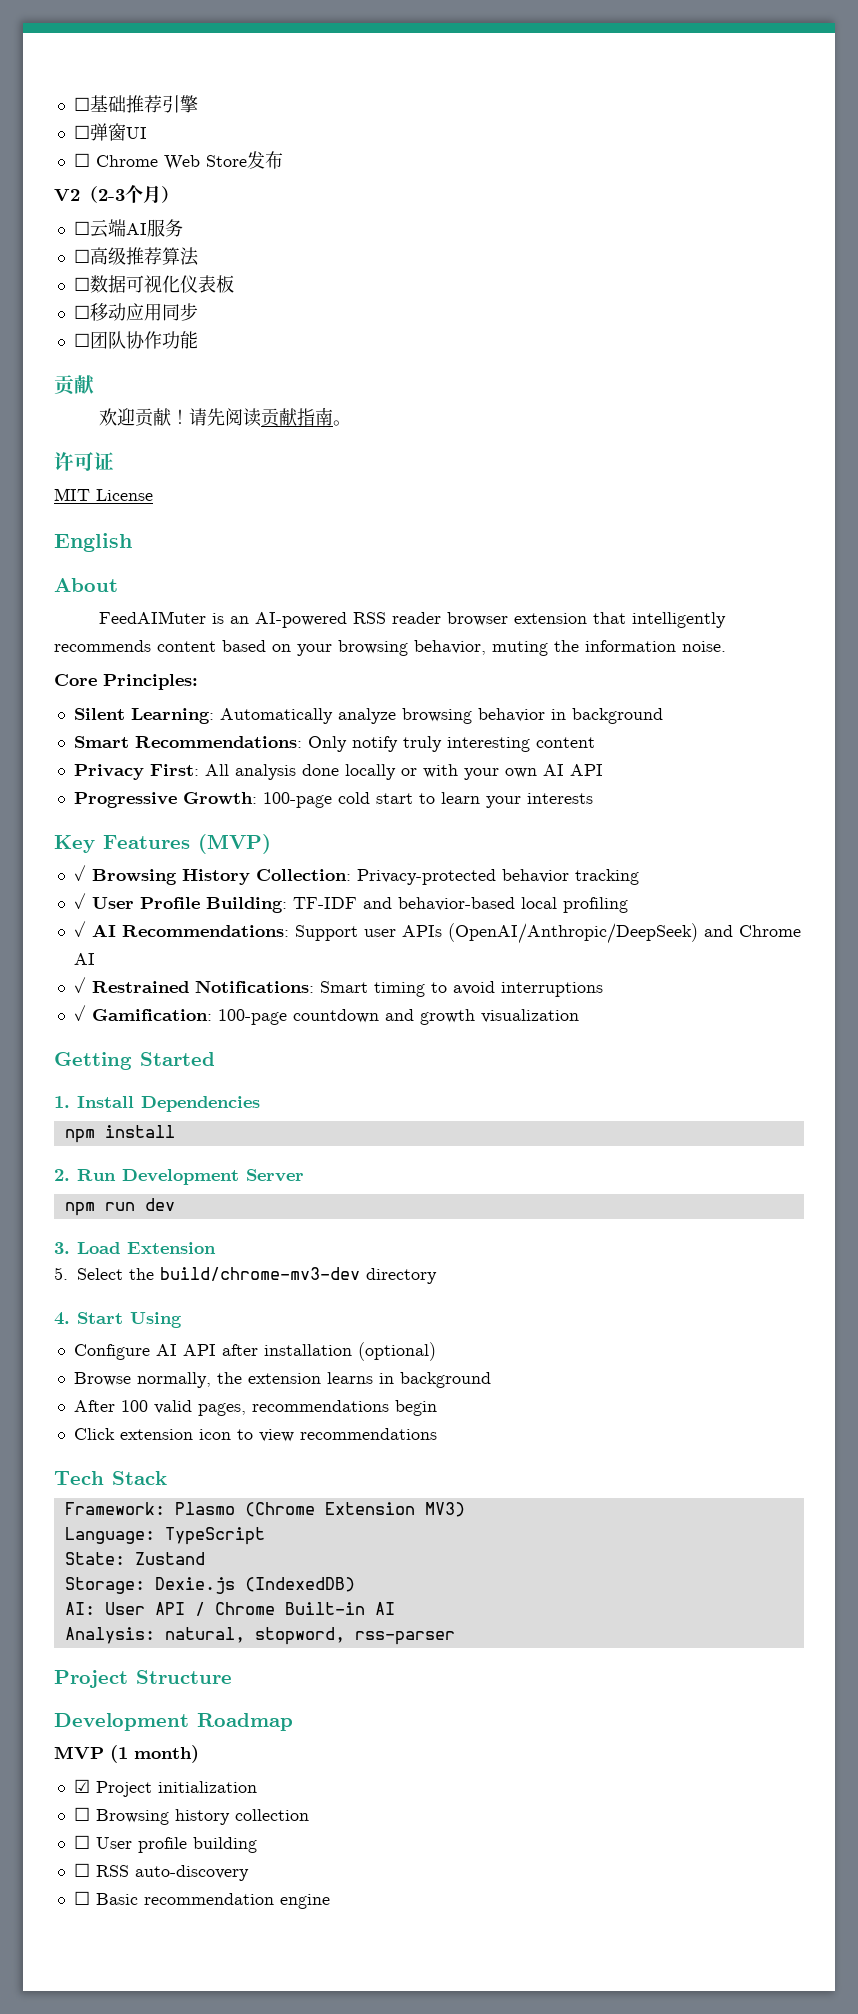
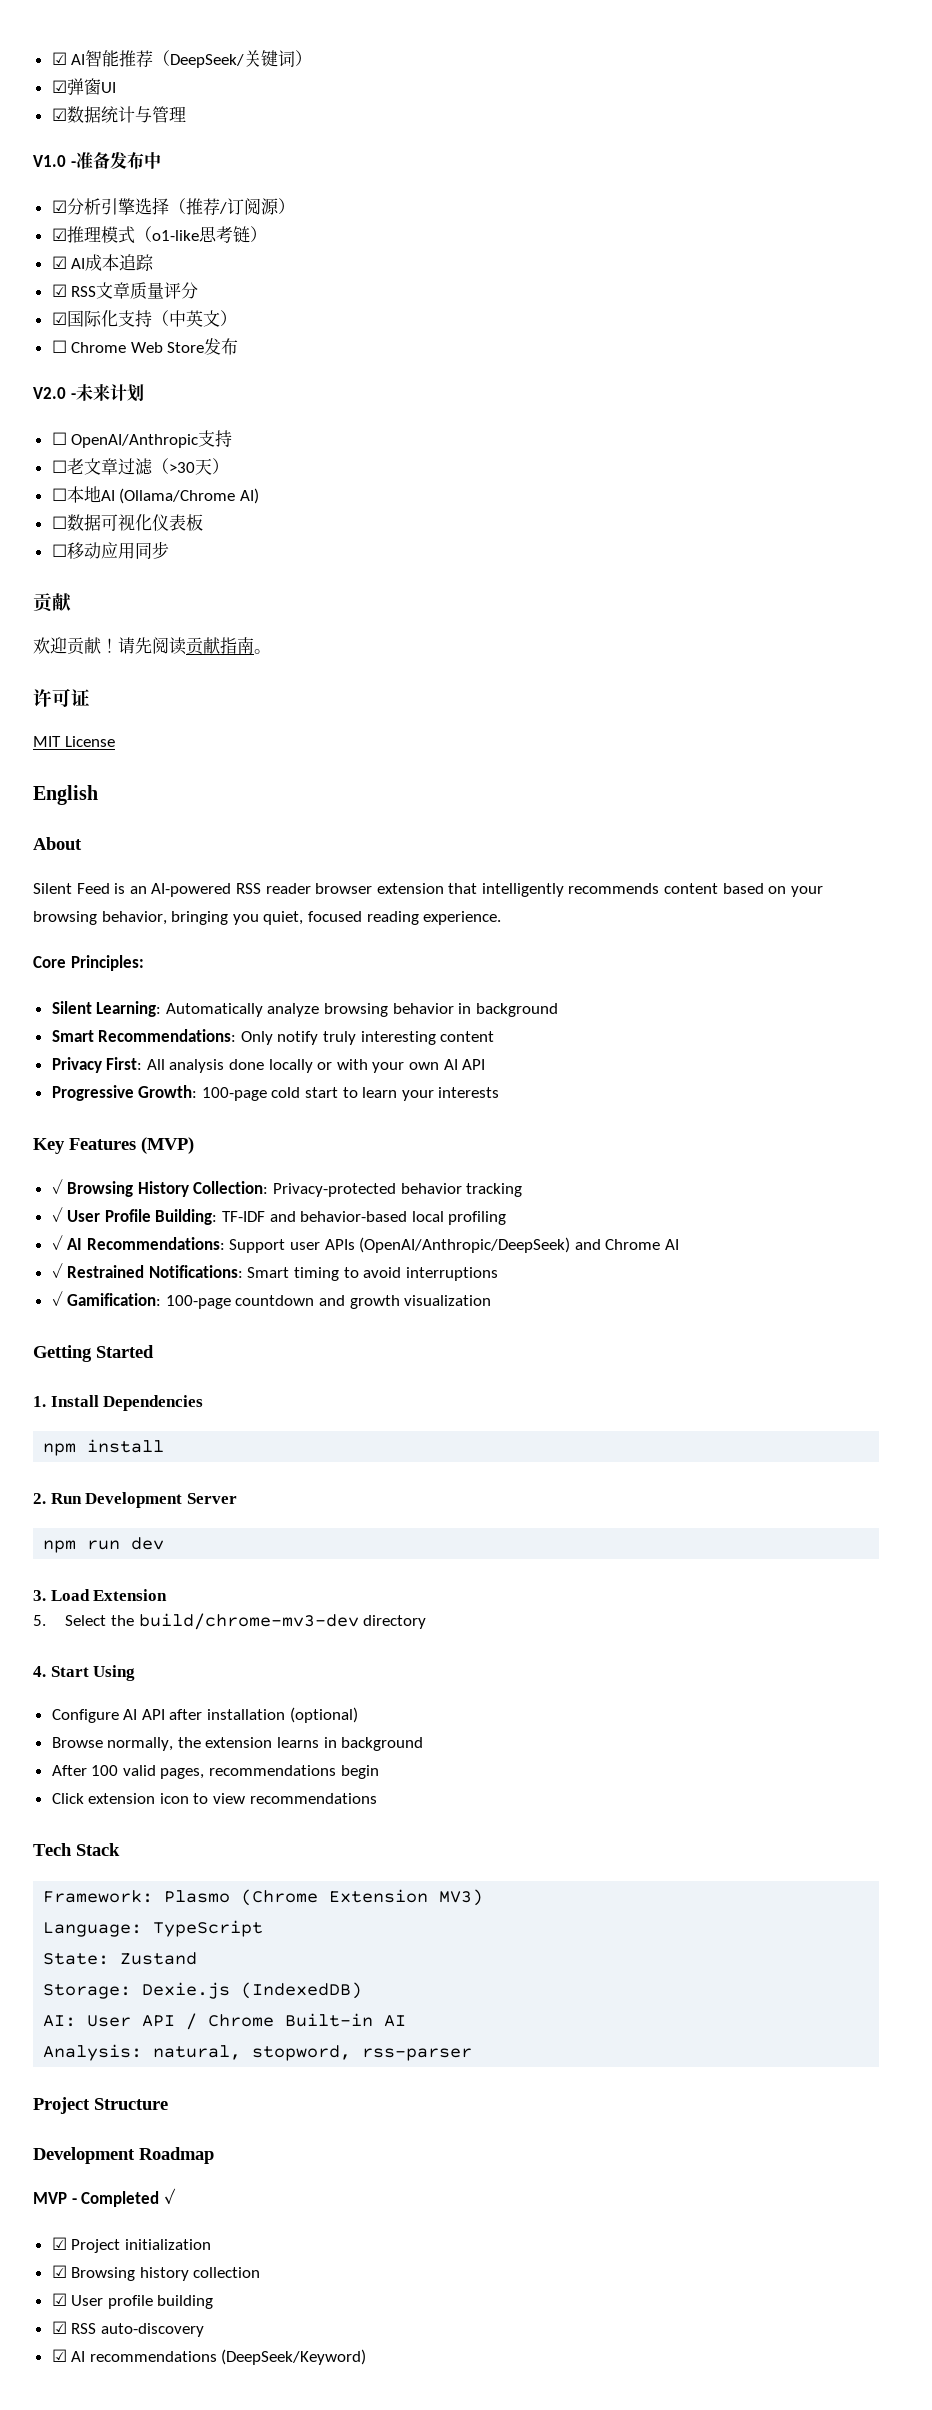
- ☐基础推荐引擎
- ☐弹窗UI
+ ☑ AI智能推荐（DeepSeek/关键词）
+ ☑弹窗UI
+ ☑数据统计与管理
+ V1.0 -准备发布中
+ ☑分析引擎选择（推荐/订阅源）
+ ☑推理模式（o1-like思考链）
+ ☑ AI成本追踪
+ ☑ RSS文章质量评分
+ ☑国际化支持（中英文）
- V2（2-3个月）
- ☐云端AI服务
- ☐高级推荐算法
+ V2.0 -未来计划
+ ☐ OpenAI/Anthropic支持
+ ☐老文章过滤（>30天）
+ ☐本地AI (Ollama/Chrome AI)
- ☐团队协作功能
- FeedAIMuter is an AI-powered RSS reader browser extension that intelligently recommends content based on your browsing behavior, muting the information noise.
+ Silent Feed is an AI-powered RSS reader browser extension that intelligently recommends content based on your browsing behavior, bringing you quiet, focused reading experience.
- MVP (1 month)
+ MVP - Completed ✓
- ☐ Browsing history collection
+ ☑ Browsing history collection
- ☐ User profile building
+ ☑ User profile building
- ☐ RSS auto-discovery
+ ☑ RSS auto-discovery
- ☐ Basic recommendation engine
+ ☑ AI recommendations (DeepSeek/Keyword)

